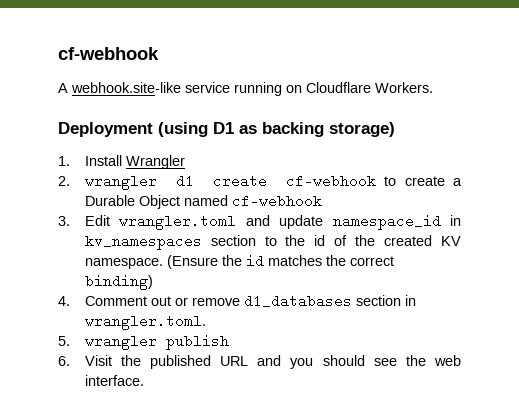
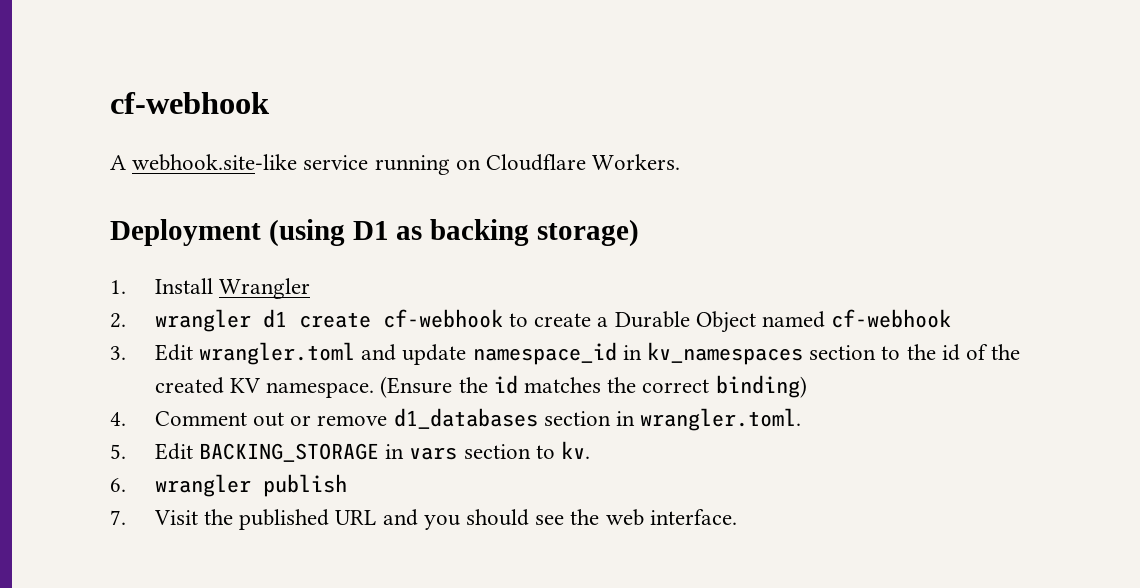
- 5. wrangler publish
+ 5. Edit BACKING_STORAGE in vars section to kv.
+ 6. wrangler publish
- 6. Visit the published URL and you should see the web interface.
+ 7. Visit the published URL and you should see the web interface.

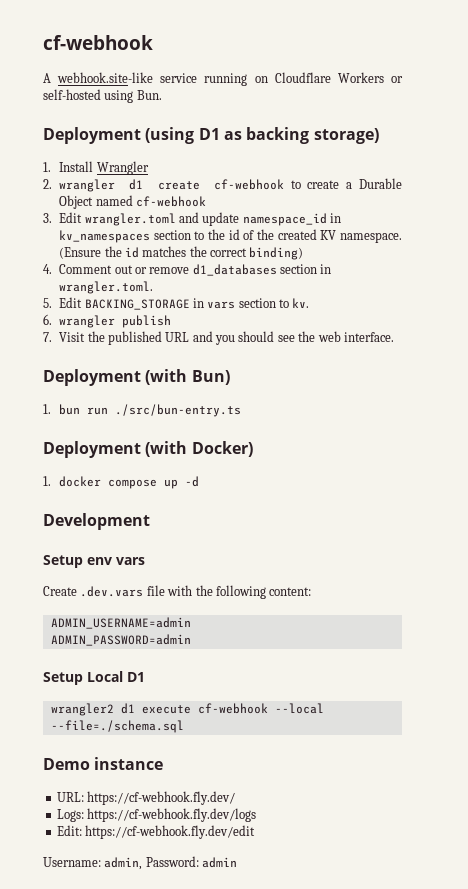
- A webhook.site-like service running on Cloudflare Workers.
+ A webhook.site-like service running on Cloudflare Workers or self-hosted using Bun.
+ Deployment (with Bun)
+ 1. bun run ./src/bun-entry.ts
+ Deployment (with Docker)
+ 1. docker compose up -d
+ Development
+ Setup env vars
+ Create .dev.vars file with the following content:
+ ADMIN_USERNAME=admin
+ ADMIN_PASSWORD=admin
+ Setup Local D1
+ wrangler2 d1 execute cf-webhook --local --file=./schema.sql
+ Demo instance
+ URL: https://cf-webhook.fly.dev/
+ Logs: https://cf-webhook.fly.dev/logs
+ Edit: https://cf-webhook.fly.dev/edit
+ Username: admin, Password: admin

